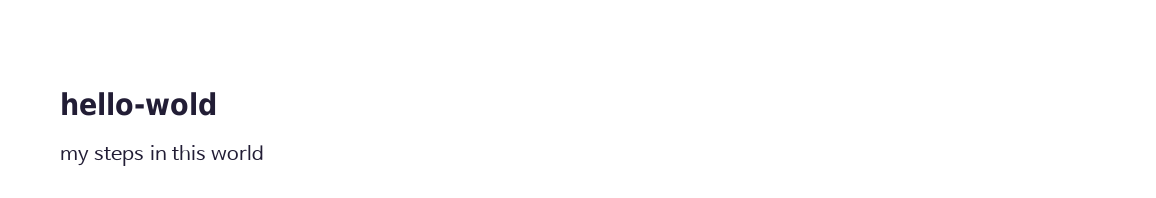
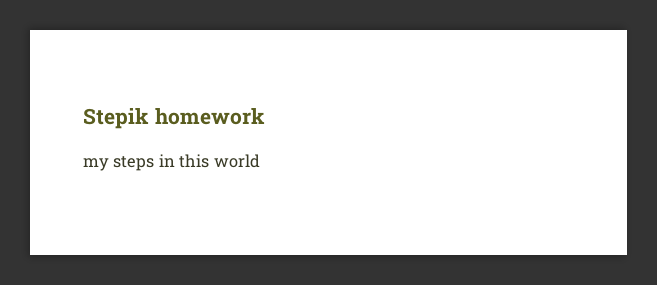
- hello-wold
+ Stepik homework

